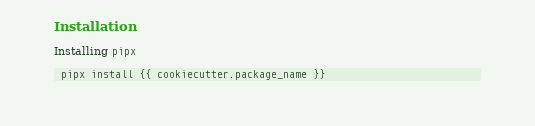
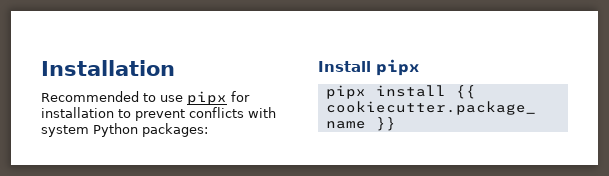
- Installing pipx
+ Recommended to use pipx for installation to prevent conflicts with system Python packages:
+ Install pipx

